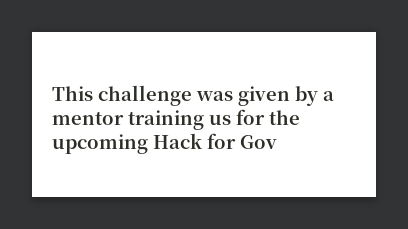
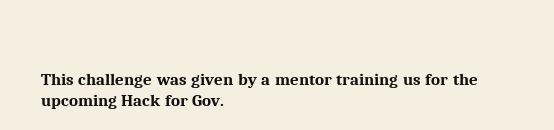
- This challenge was given by a mentor training us for the upcoming Hack for Gov
+ This challenge was given by a mentor training us for the upcoming Hack for Gov.

